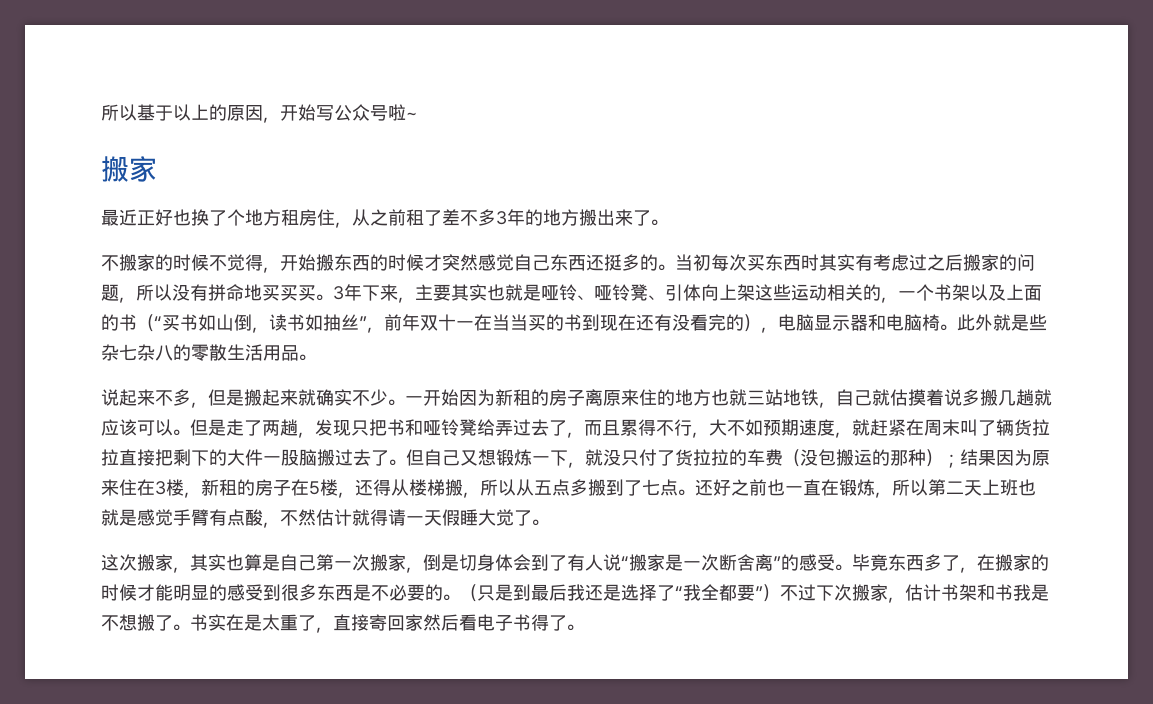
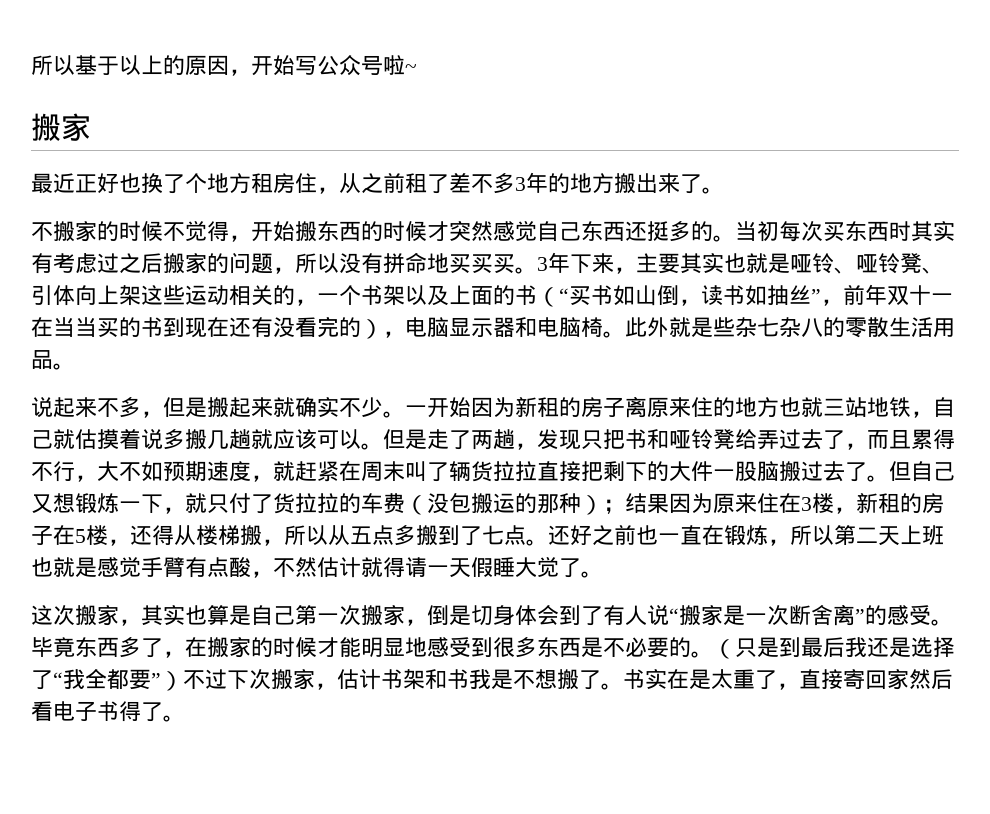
- 但自己又想锻炼一下，就没只付了货拉拉的车费（没包搬运的那种）；结果因为原来住在3楼，新租的房子在5楼，还得从楼梯搬，所以从五点多搬到了七点。
+ 但自己又想锻炼一下，就只付了货拉拉的车费（没包搬运的那种）；结果因为原来住在3楼，新租的房子在5楼，还得从楼梯搬，所以从五点多搬到了七点。
- 毕竟东西多了，在搬家的时候才能明显的感受到很多东西是不必要的。
+ 毕竟东西多了，在搬家的时候才能明显地感受到很多东西是不必要的。

